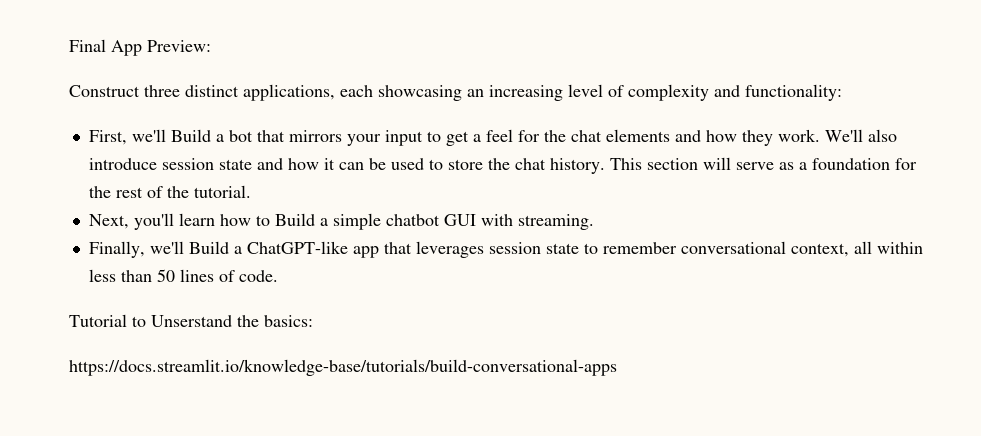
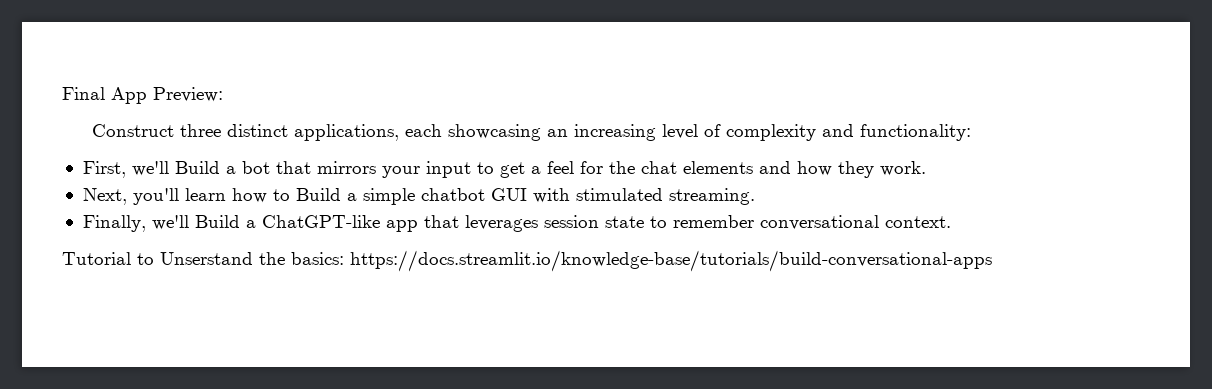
- We'll also introduce session state and how it can be used to store the chat history. This section will serve as a foundation for the rest of the tutorial.
- Next, you'll learn how to Build a simple chatbot GUI with streaming.
+ Next, you'll learn how to Build a simple chatbot GUI with stimulated streaming.
- Finally, we'll Build a ChatGPT-like app that leverages session state to remember conversational context, all within less than 50 lines of code.
+ Finally, we'll Build a ChatGPT-like app that leverages session state to remember conversational context.
- Tutorial to Unserstand the basics:
- https://docs.streamlit.io/knowledge-base/tutorials/build-conversational-apps
+ Tutorial to Unserstand the basics: https://docs.streamlit.io/knowledge-base/tutorials/build-conversational-apps

